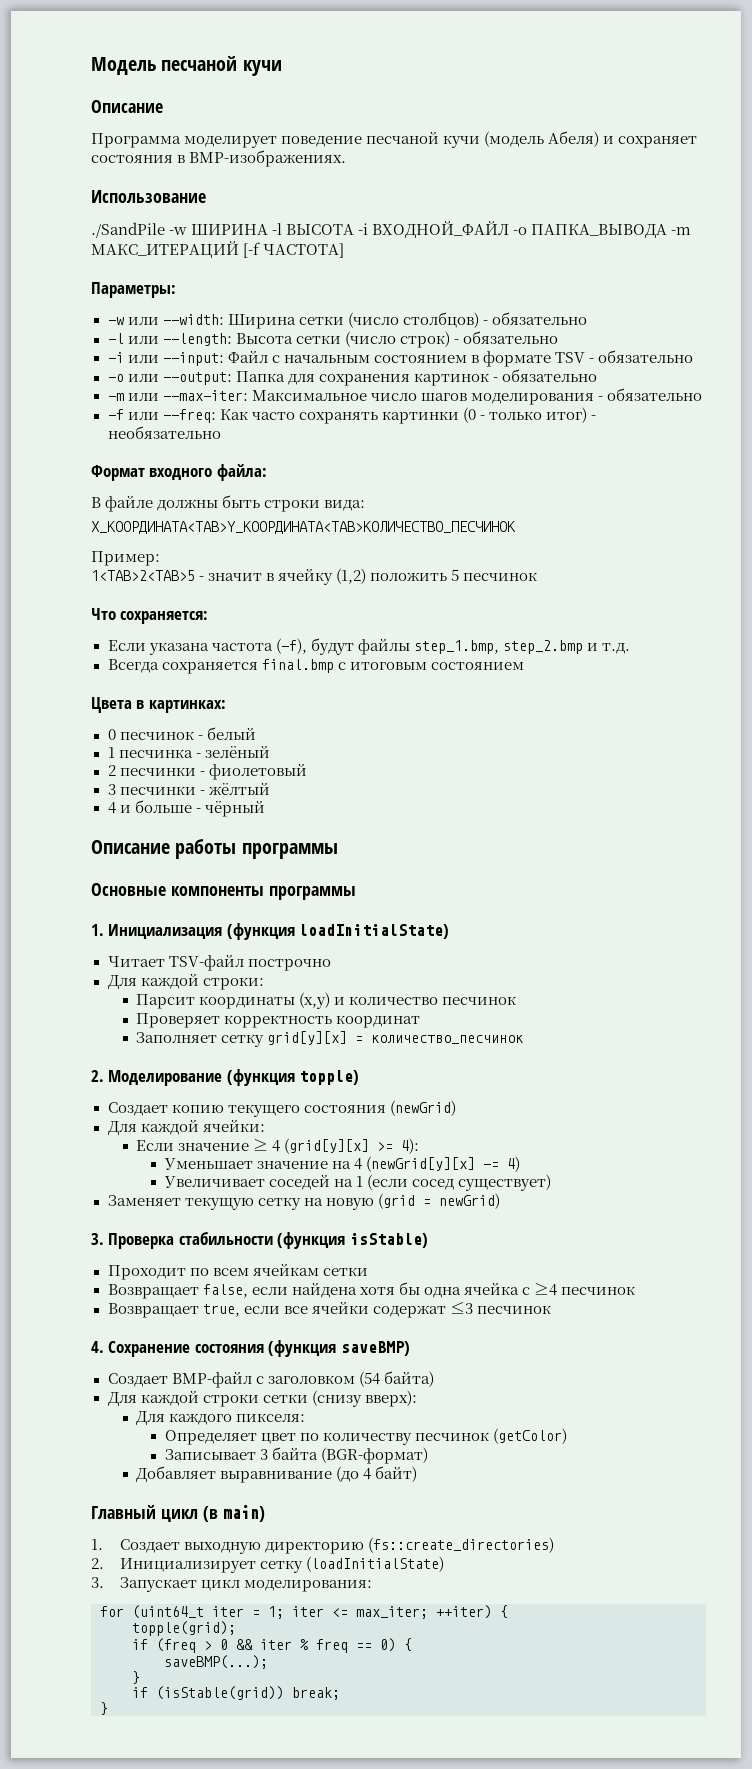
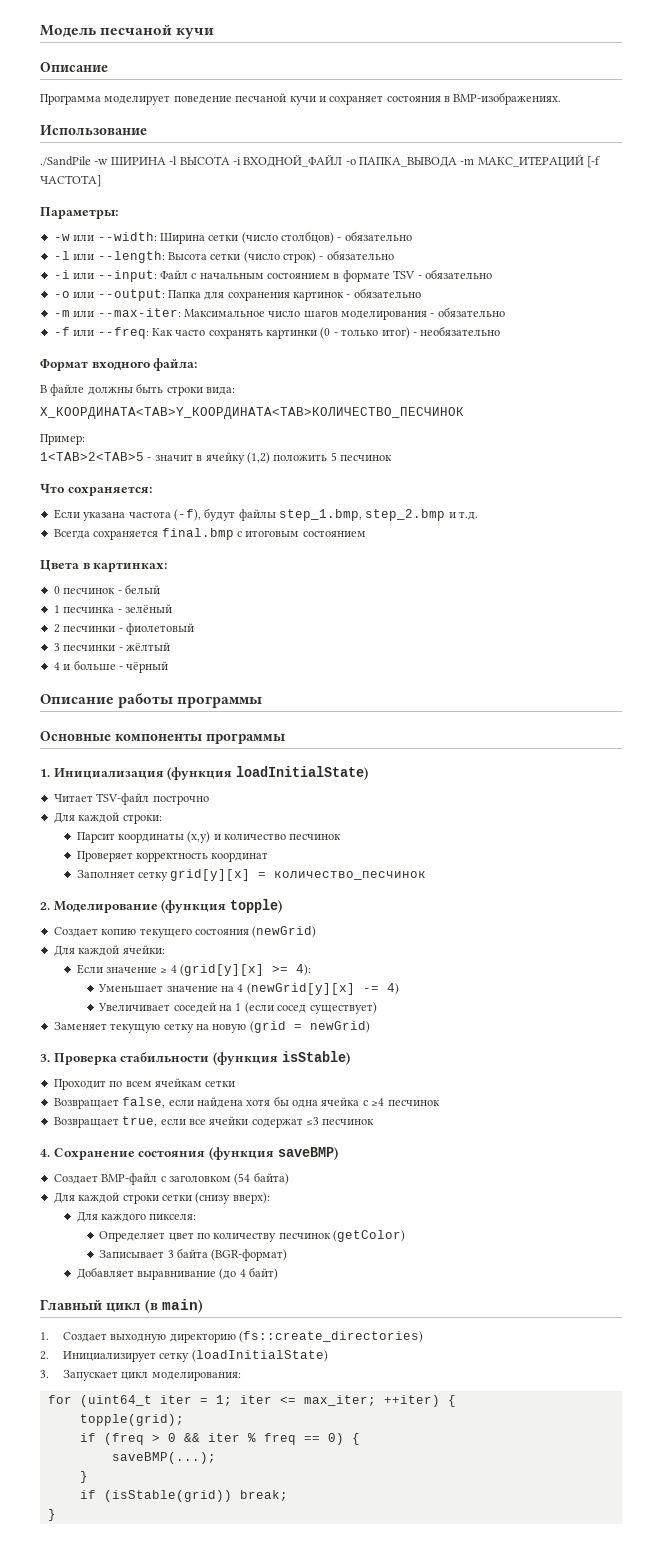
- Программа моделирует поведение песчаной кучи (модель Абеля) и сохраняет состояния в BMP-изображениях.
+ Программа моделирует поведение песчаной кучи и сохраняет состояния в BMP-изображениях.

